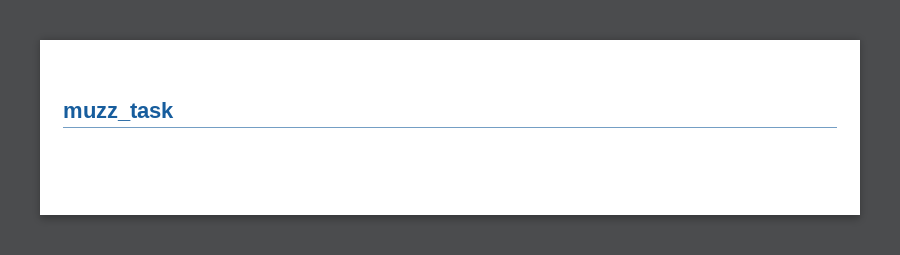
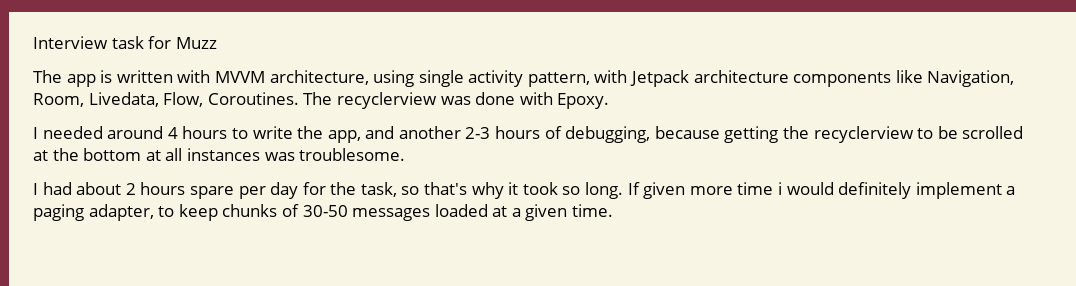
- muzz_task
+ Interview task for Muzz
+ The app is written with MVVM architecture, using single activity pattern, with Jetpack architecture components like Navigation, Room, Livedata, Flow, Coroutines. The recyclerview was done with Epoxy.
+ I needed around 4 hours to write the app, and another 2-3 hours of debugging, because getting the recyclerview to be scrolled at the bottom at all instances was troublesome.
+ I had about 2 hours spare per day for the task, so that's why it took so long. If given more time i would definitely implement a paging adapter, to keep chunks of 30-50 messages loaded at a given time.

